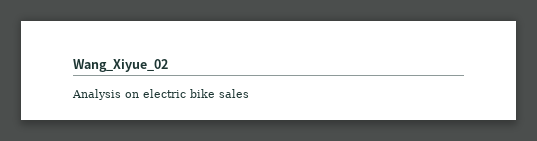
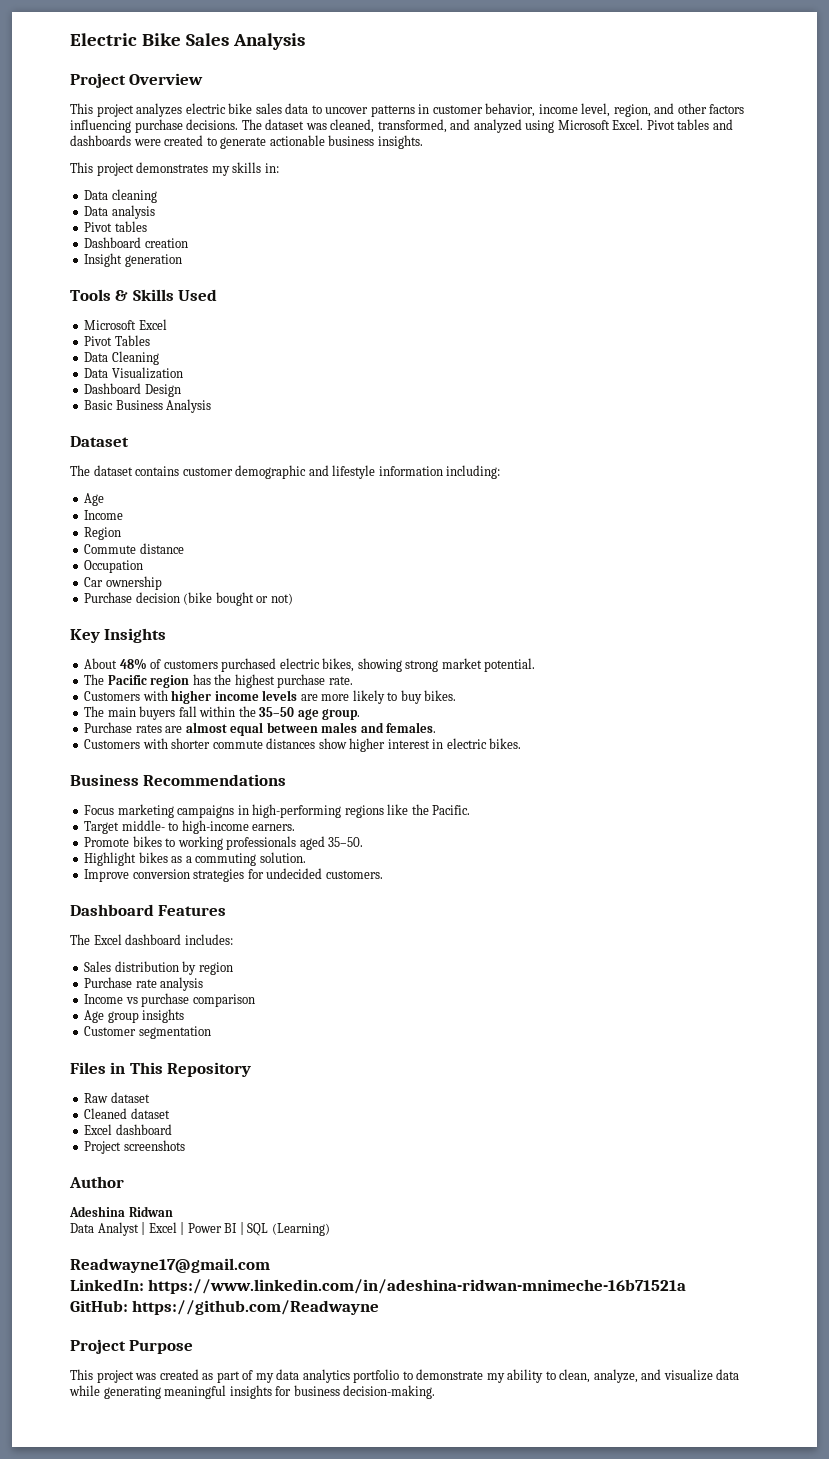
- Wang_Xiyue_02
- Analysis on electric bike sales
+ Electric Bike Sales Analysis
+ Project Overview
+ This project analyzes electric bike sales data to uncover patterns in customer behavior, income level, region, and other factors influencing purchase decisions. The dataset was cleaned, transformed, and analyzed using Microsoft Excel. Pivot tables and dashboards were created to generate actionable business insights.
+ This project demonstrates my skills in:
+ Data cleaning
+ Data analysis
+ Pivot tables
+ Dashboard creation
+ Insight generation
+ Tools & Skills Used
+ Microsoft Excel
+ Pivot Tables
+ Data Cleaning
+ Data Visualization
+ Dashboard Design
+ Basic Business Analysis
+ Dataset
+ The dataset contains customer demographic and lifestyle information including:
+ Age
+ Income
+ Region
+ Commute distance
+ Occupation
+ Car ownership
+ Purchase decision (bike bought or not)
+ Key Insights
+ About 48% of customers purchased electric bikes, showing strong market potential.
+ The Pacific region has the highest purchase rate.
+ Customers with higher income levels are more likely to buy bikes.
+ The main buyers fall within the 35–50 age group.
+ Purchase rates are almost equal between males and females.
+ Customers with shorter commute distances show higher interest in electric bikes.
+ Business Recommendations
+ Focus marketing campaigns in high-performing regions like the Pacific.
+ Target middle- to high-income earners.
+ Promote bikes to working professionals aged 35–50.
+ Highlight bikes as a commuting solution.
+ Improve conversion strategies for undecided customers.
+ Dashboard Features
+ The Excel dashboard includes:
+ Sales distribution by region
+ Purchase rate analysis
+ Income vs purchase comparison
+ Age group insights
+ Customer segmentation
+ Files in This Repository
+ Raw dataset
+ Cleaned dataset
+ Excel dashboard
+ Project screenshots
+ Author
+ Adeshina Ridwan
+ Data Analyst | Excel | Power BI | SQL (Learning)
+ Readwayne17@gmail.com
+ LinkedIn: https://www.linkedin.com/in/adeshina-ridwan-mnimeche-16b71521a
+ GitHub: https://github.com/Readwayne
+ Project Purpose
+ This project was created as part of my data analytics portfolio to demonstrate my ability to clean, analyze, and visualize data while generating meaningful insights for business decision-making.

